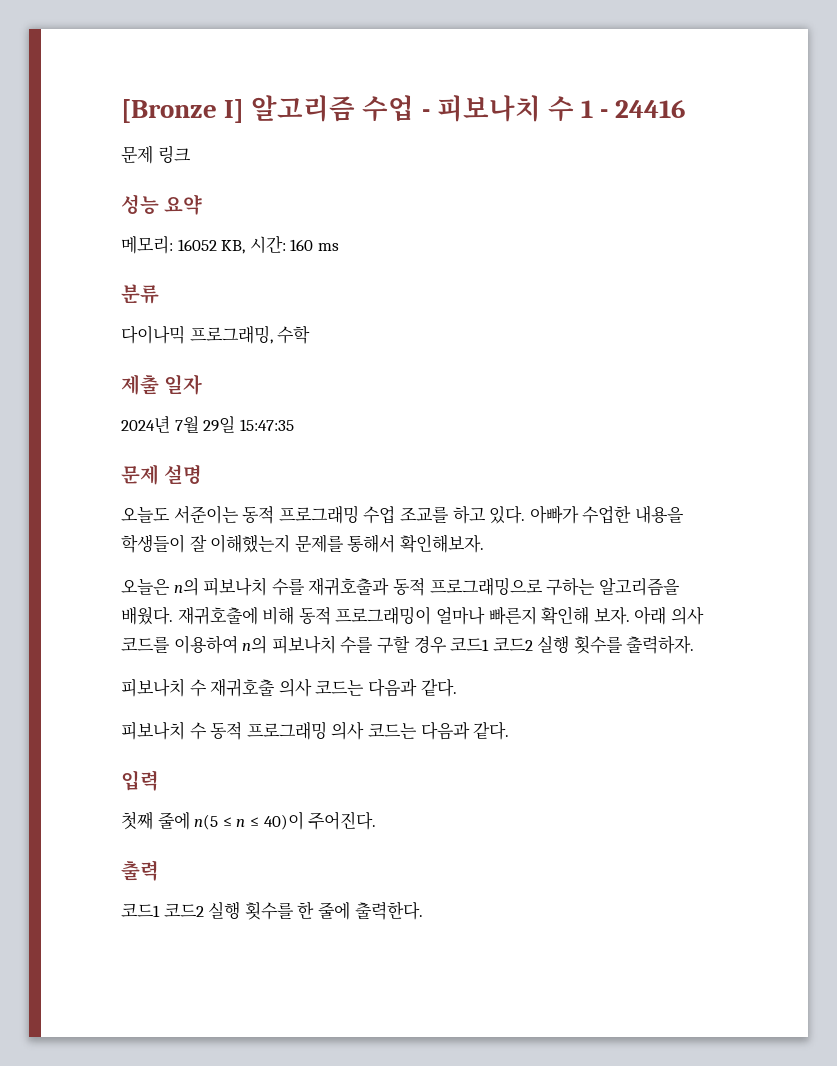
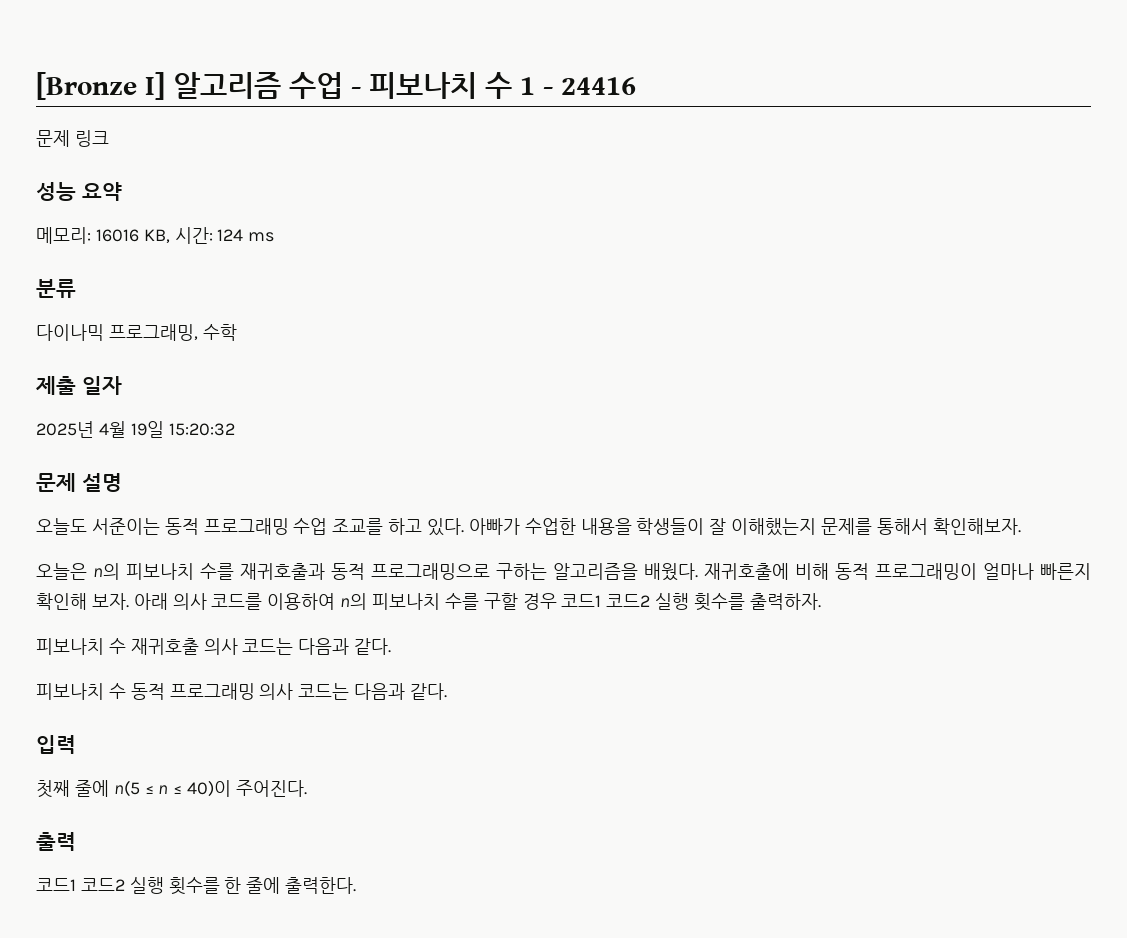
- 메모리: 16052 KB, 시간: 160 ms
+ 메모리: 16016 KB, 시간: 124 ms
- 2024년 7월 29일 15:47:35
+ 2025년 4월 19일 15:20:32

